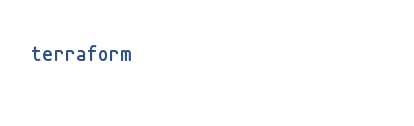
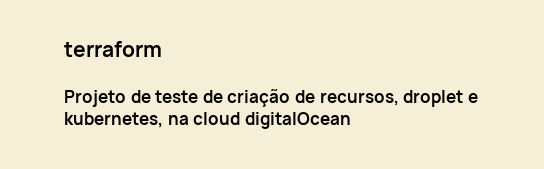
+ Projeto de teste de criação de recursos, droplet e kubernetes, na cloud digitalOcean

